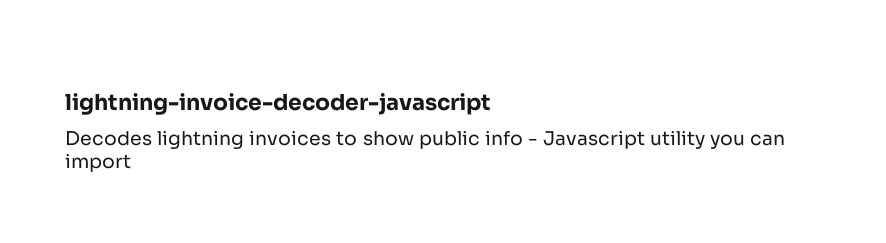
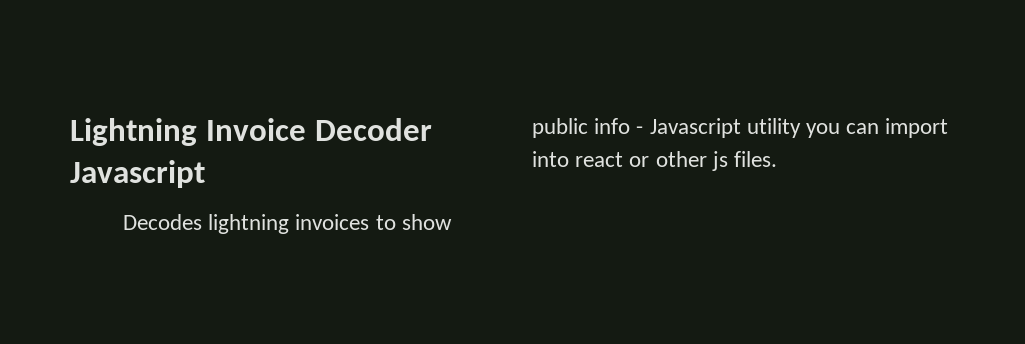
- lightning-invoice-decoder-javascript
+ Lightning Invoice Decoder Javascript
- Decodes lightning invoices to show public info - Javascript utility you can import
+ Decodes lightning invoices to show public info - Javascript utility you can import into react or other js files.

